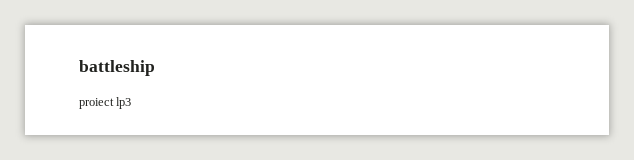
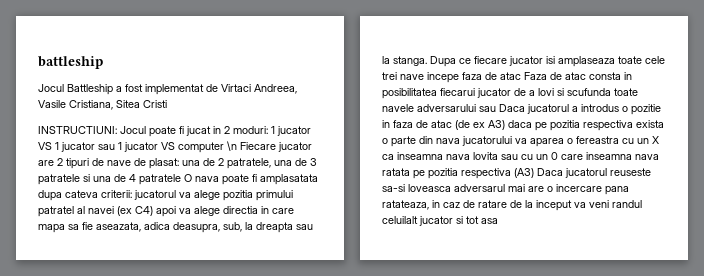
- proiect lp3
+ Jocul Battleship a fost implementat de Virtaci Andreea, Vasile Cristiana, Sitea Cristi
+ INSTRUCTIUNI: Jocul poate fi jucat in 2 moduri: 1 jucator VS 1 jucator sau 1 jucator VS computer \n Fiecare jucator are 2 tipuri de nave de plasat: una de 2 patratele, una de 3 patratele si una de 4 patratele O nava poate fi amplasatata dupa cateva criterii: jucatorul va alege pozitia primului patratel al navei (ex C4) apoi va alege directia in care mapa sa fie aseazata, adica deasupra, sub, la dreapta sau la stanga. Dupa ce fiecare jucator isi amplaseaza toate cele trei nave incepe faza de atac Faza de atac consta in posibilitatea fiecarui jucator de a lovi si scufunda toate navele adversarului sau Daca jucatorul a introdus o pozitie in faza de atac (de ex A3) daca pe pozitia respectiva exista o parte din nava jucatorului va aparea o fereastra cu un X ca inseamna nava lovita sau cu un 0 care inseamna nava ratata pe pozitia respectiva (A3) Daca jucatorul reuseste sa-si loveasca adversarul mai are o incercare pana ratateaza, in caz de ratare de la inceput va veni randul celuilalt jucator si tot asa

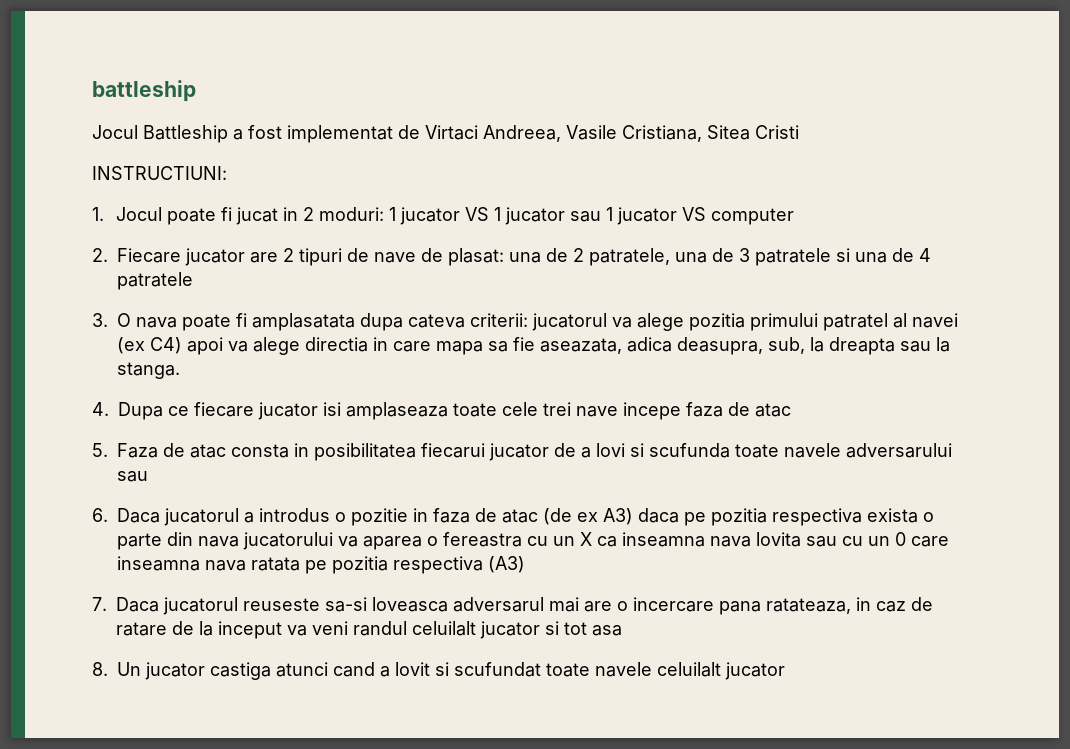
- INSTRUCTIUNI: Jocul poate fi jucat in 2 moduri:
+ INSTRUCTIUNI:
+ 1. Jocul poate fi jucat in 2 moduri:
- 1 jucator VS 1 jucator sau 1 jucator VS computer \n Fiecare jucator are 2 tipuri de nave de plasat:
+ 1 jucator VS 1 jucator sau 1 jucator VS computer
+ 2. Fiecare jucator are 2 tipuri de nave de plasat:
- una de 2 patratele, una de 3 patratele si una de 4 patratele O nava poate fi amplasatata dupa cateva criterii:
+ una de 2 patratele, una de 3 patratele si una de 4 patratele
+ 3. O nava poate fi amplasatata dupa cateva criterii:
- jucatorul va alege pozitia primului patratel al navei (ex C4) apoi va alege directia in care mapa sa fie aseazata, adica deasupra, sub, la dreapta sau la stanga. Dupa ce fiecare jucator isi amplaseaza toate cele trei nave incepe faza de atac Faza de atac consta in posibilitatea fiecarui jucator de a lovi si scufunda toate navele adversarului sau Daca jucatorul a introdus o pozitie in faza de atac (de ex A3) daca pe pozitia respectiva exista o parte din nava jucatorului va aparea o fereastra cu un X ca inseamna nava lovita sau cu un 0 care inseamna nava ratata pe pozitia respectiva (A3) Daca jucatorul reuseste sa-si loveasca adversarul mai are o incercare pana ratateaza, in caz de ratare de la inceput va veni randul celuilalt jucator si tot asa
+ jucatorul va alege pozitia primului patratel al navei (ex C4) apoi va alege directia in care mapa sa fie aseazata, adica deasupra, sub, la dreapta sau la stanga.
+ 4. Dupa ce fiecare jucator isi amplaseaza toate cele trei nave incepe faza de atac
+ 5. Faza de atac consta in posibilitatea fiecarui jucator de a lovi si scufunda toate navele adversarului sau
+ 6. Daca jucatorul a introdus o pozitie in faza de atac (de ex A3) daca pe pozitia respectiva exista o parte din nava jucatorului va aparea o fereastra cu un X ca inseamna nava lovita sau cu un 0 care inseamna nava ratata pe pozitia respectiva (A3)
+ 7. Daca jucatorul reuseste sa-si loveasca adversarul mai are o incercare pana ratateaza, in caz de ratare de la inceput va veni randul celuilalt jucator si tot asa
+ 8. Un jucator castiga atunci cand a lovit si scufundat toate navele celuilalt jucator

